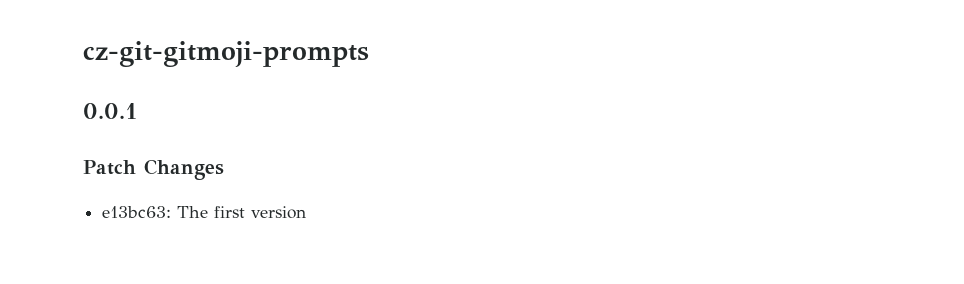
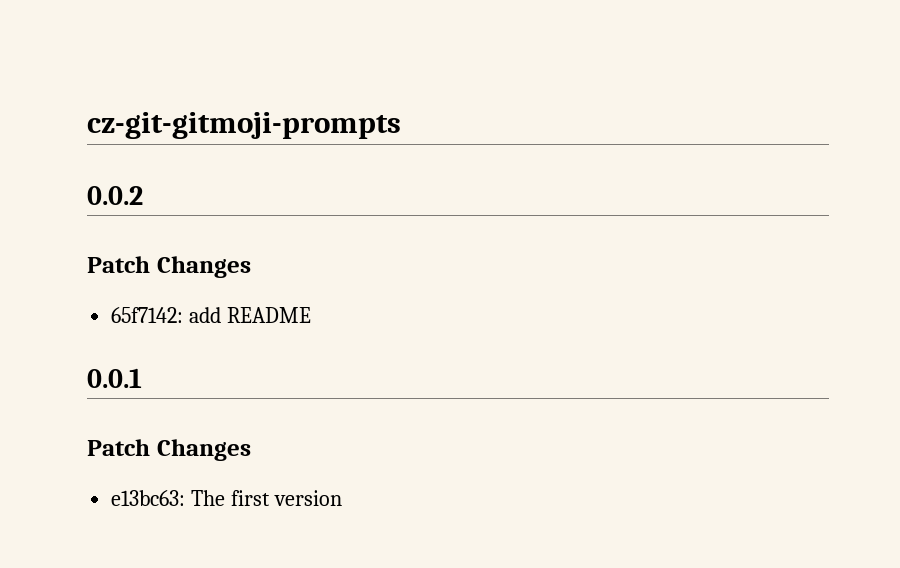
+ 0.0.2
+ Patch Changes
+ 65f7142: add README

